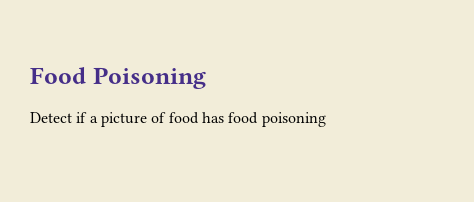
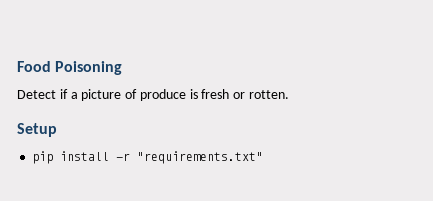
- Detect if a picture of food has food poisoning
+ Detect if a picture of produce is fresh or rotten.
+ Setup
+ pip install -r "requirements.txt"

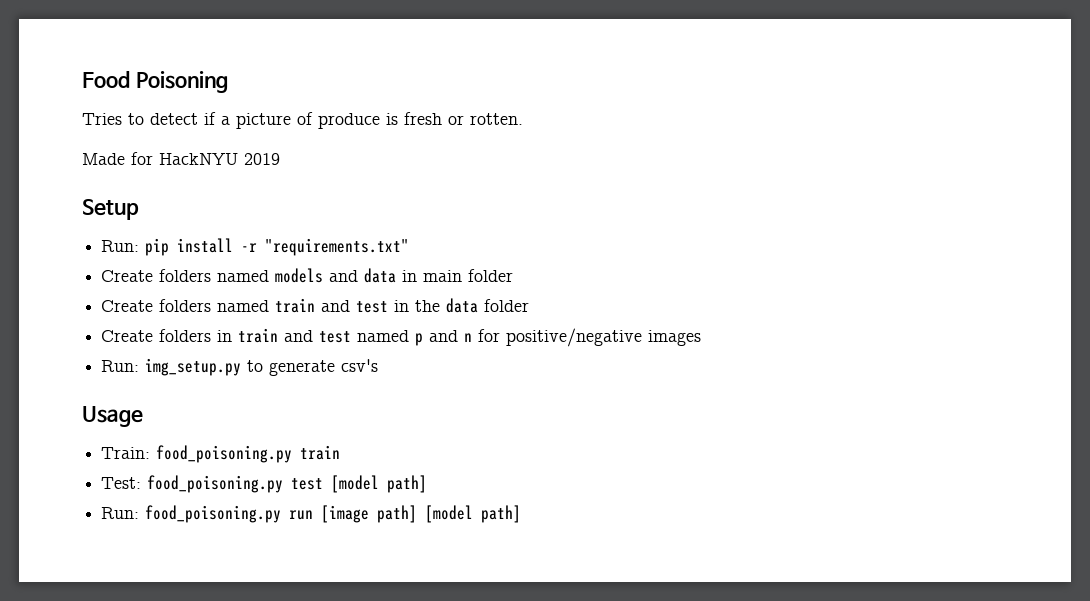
- Detect if a picture of produce is fresh or rotten.
+ Tries to detect if a picture of produce is fresh or rotten.
+ Made for HackNYU 2019
- pip install -r "requirements.txt"
+ Run: pip install -r "requirements.txt"
+ Create folders named models and data in main folder
+ Create folders named train and test in the data folder
+ Create folders in train and test named p and n for positive/negative images
+ Run: img_setup.py to generate csv's
+ Usage
+ Train: food_poisoning.py train
+ Test: food_poisoning.py test [model path]
+ Run: food_poisoning.py run [image path] [model path]

